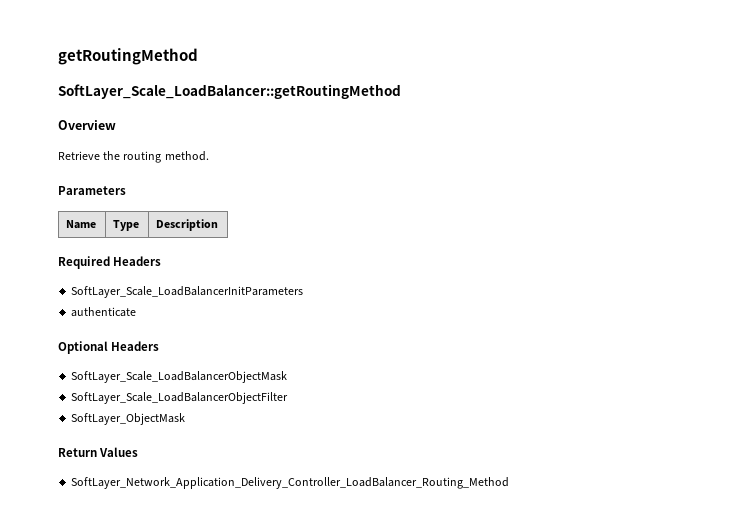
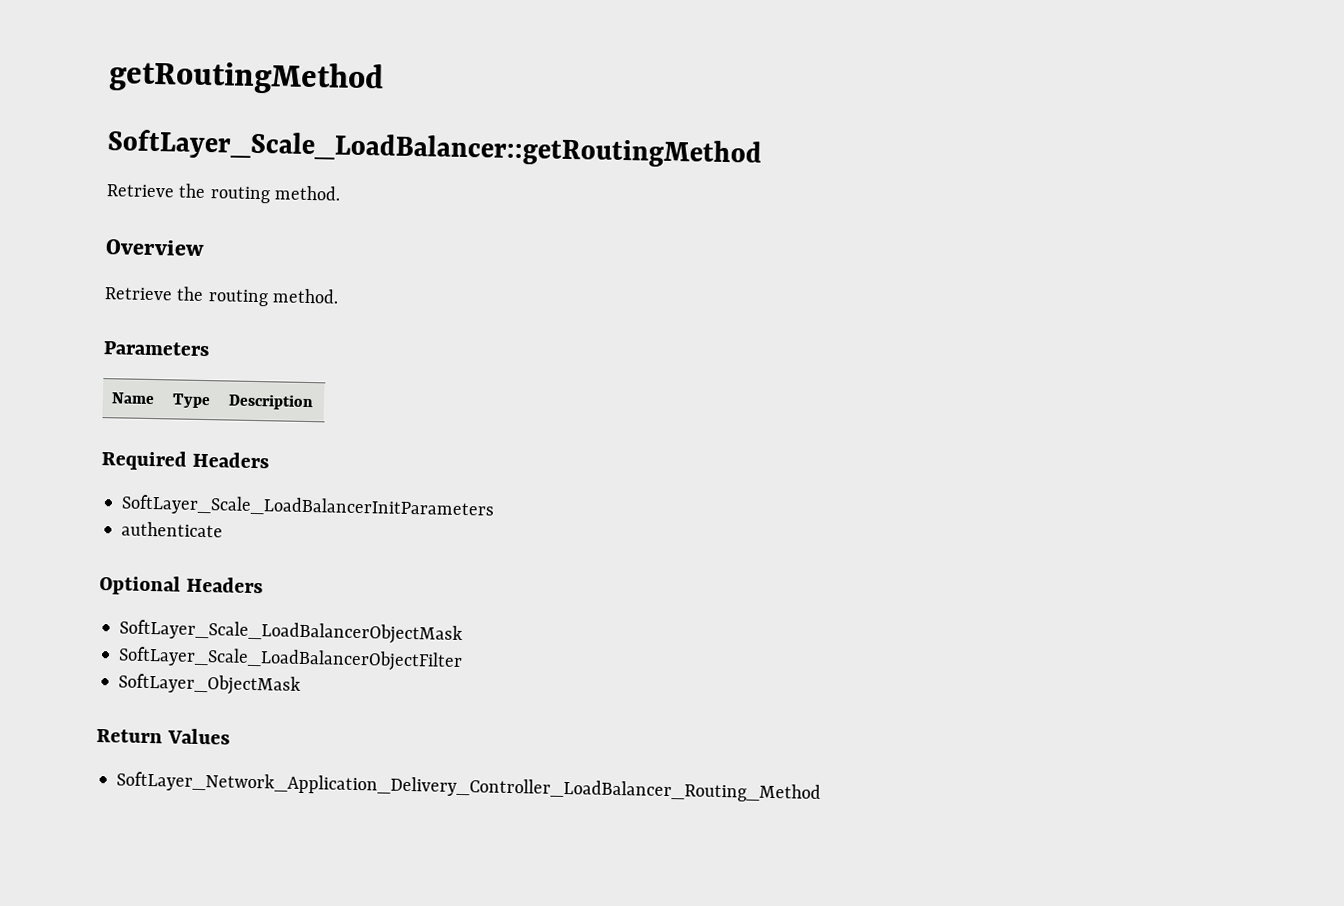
  SoftLayer_Scale_LoadBalancer::getRoutingMethod
+ Retrieve the routing method.

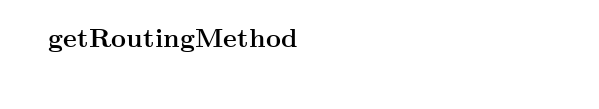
- SoftLayer_Scale_LoadBalancer::getRoutingMethod
- Retrieve the routing method.
- Overview
- Retrieve the routing method.
- Parameters
- Name | Type | Description
- Required Headers
- SoftLayer_Scale_LoadBalancerInitParameters
- authenticate
- Optional Headers
- SoftLayer_Scale_LoadBalancerObjectMask
- SoftLayer_Scale_LoadBalancerObjectFilter
- SoftLayer_ObjectMask
- Return Values
- SoftLayer_Network_Application_Delivery_Controller_LoadBalancer_Routing_Method

